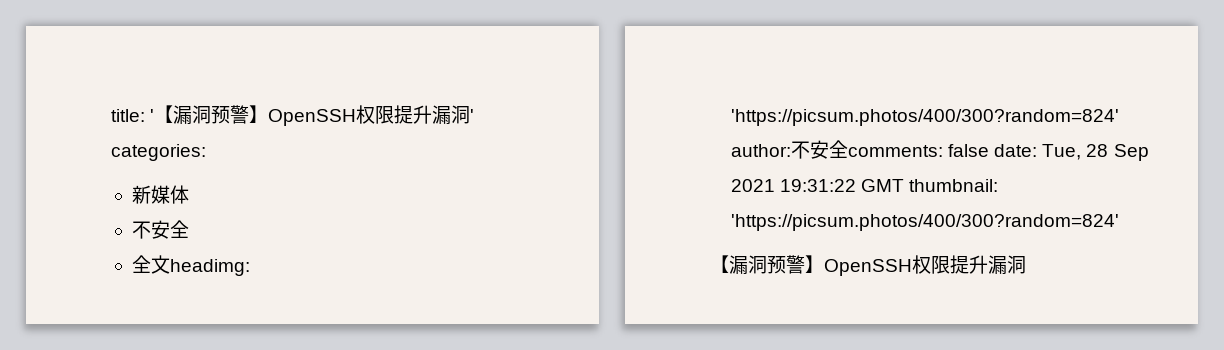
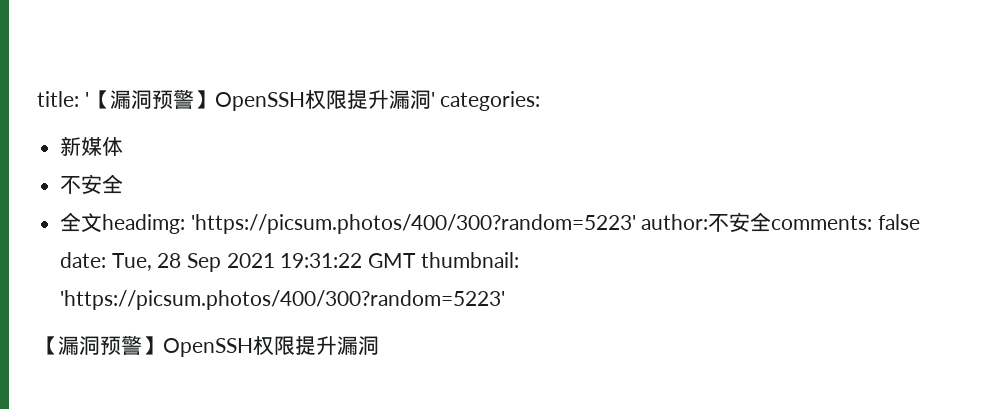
- 全文headimg: 'https://picsum.photos/400/300?random=824' author:不安全comments: false date: Tue, 28 Sep 2021 19:31:22 GMT thumbnail: 'https://picsum.photos/400/300?random=824'
+ 全文headimg: 'https://picsum.photos/400/300?random=5223' author:不安全comments: false date: Tue, 28 Sep 2021 19:31:22 GMT thumbnail: 'https://picsum.photos/400/300?random=5223'

